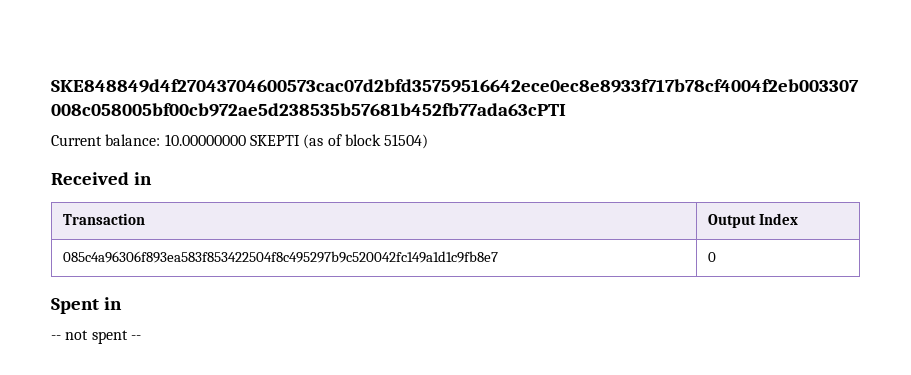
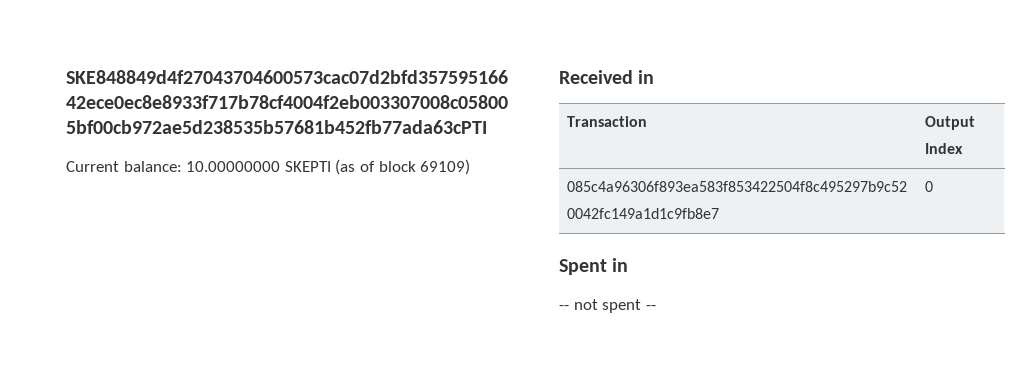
- Current balance: 10.00000000 SKEPTI (as of block 51504)
+ Current balance: 10.00000000 SKEPTI (as of block 69109)

